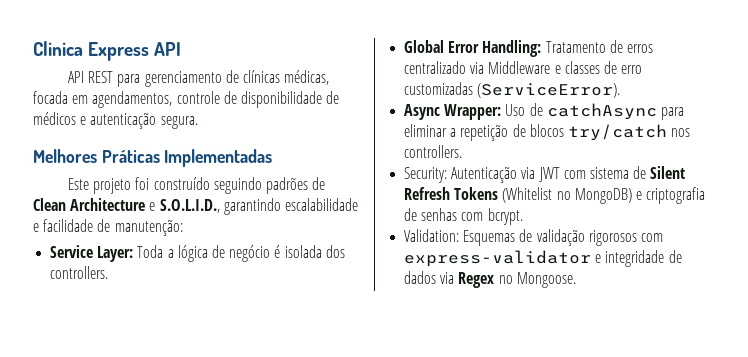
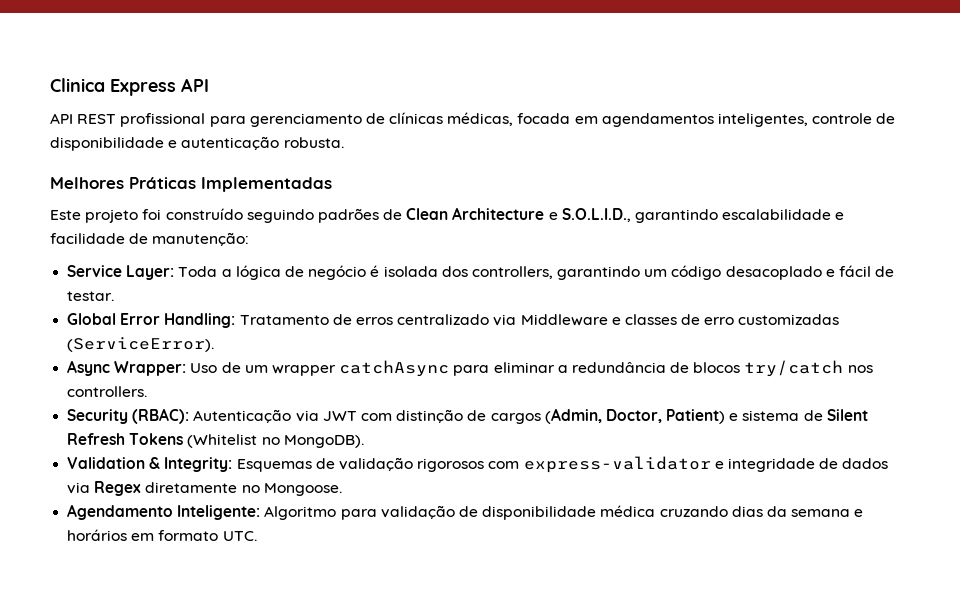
- API REST para gerenciamento de clínicas médicas, focada em agendamentos, controle de disponibilidade de médicos e autenticação segura.
+ API REST profissional para gerenciamento de clínicas médicas, focada em agendamentos inteligentes, controle de disponibilidade e autenticação robusta.
- Service Layer: Toda a lógica de negócio é isolada dos controllers.
+ Service Layer: Toda a lógica de negócio é isolada dos controllers, garantindo um código desacoplado e fácil de testar.
- Async Wrapper: Uso de catchAsync para eliminar a repetição de blocos try/catch nos controllers.
+ Async Wrapper: Uso de um wrapper catchAsync para eliminar a redundância de blocos try/catch nos controllers.
- Security: Autenticação via JWT com sistema de Silent Refresh Tokens (Whitelist no MongoDB) e criptografia de senhas com bcrypt.
- Validation: Esquemas de validação rigorosos com express-validator e integridade de dados via Regex no Mongoose.
+ Security (RBAC): Autenticação via JWT com distinção de cargos (Admin, Doctor, Patient) e sistema de Silent Refresh Tokens (Whitelist no MongoDB).
+ Validation & Integrity: Esquemas de validação rigorosos com express-validator e integridade de dados via Regex diretamente no Mongoose.
+ Agendamento Inteligente: Algoritmo para validação de disponibilidade médica cruzando dias da semana e horários em formato UTC.

